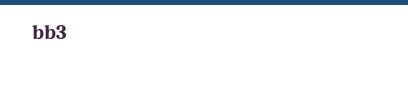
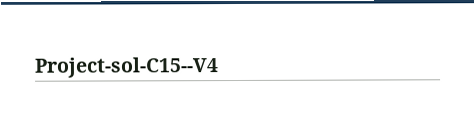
- bb3
+ Project-sol-C15--V4

